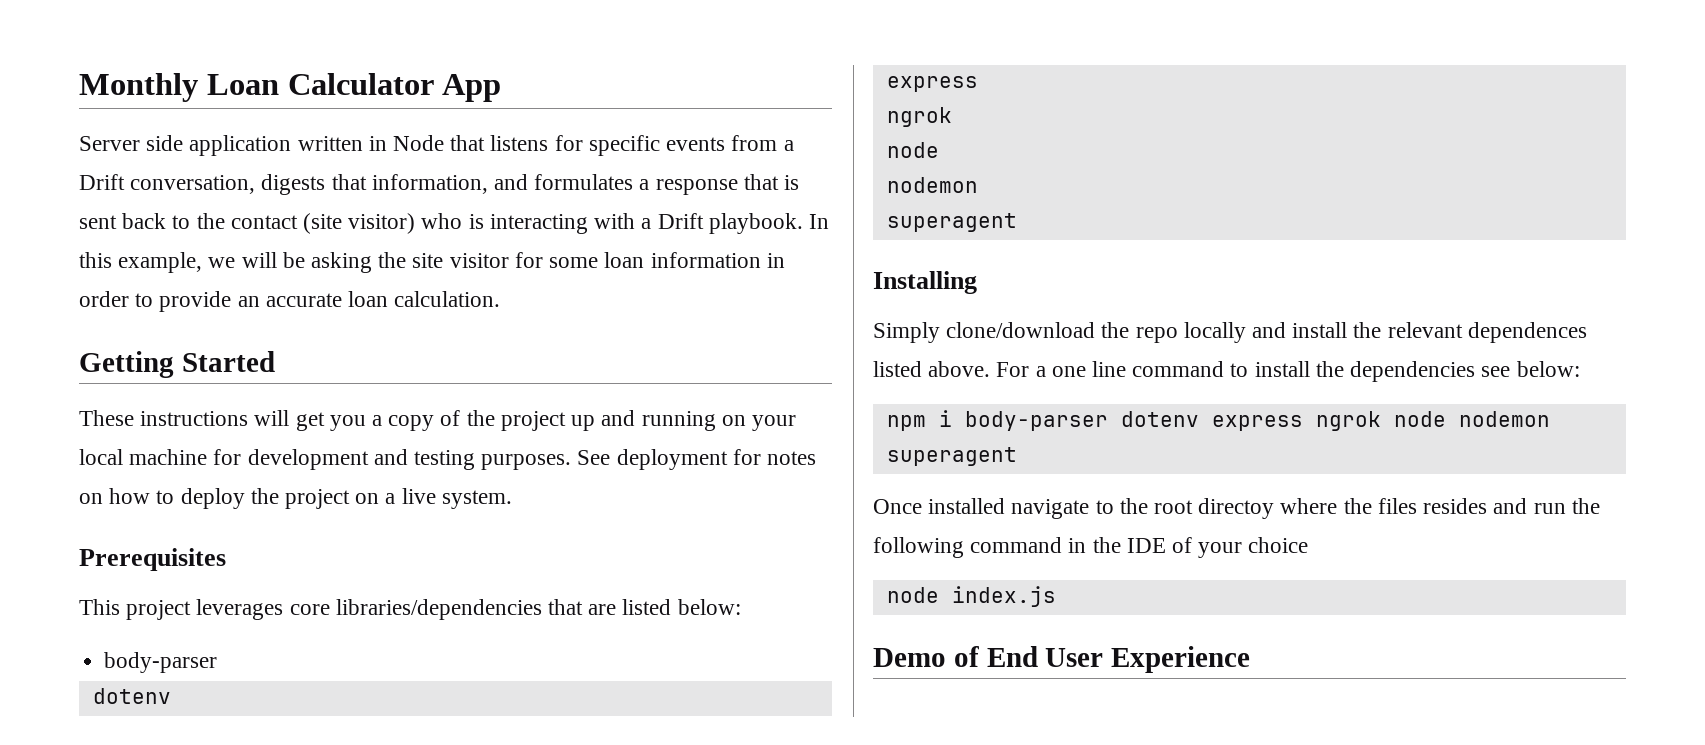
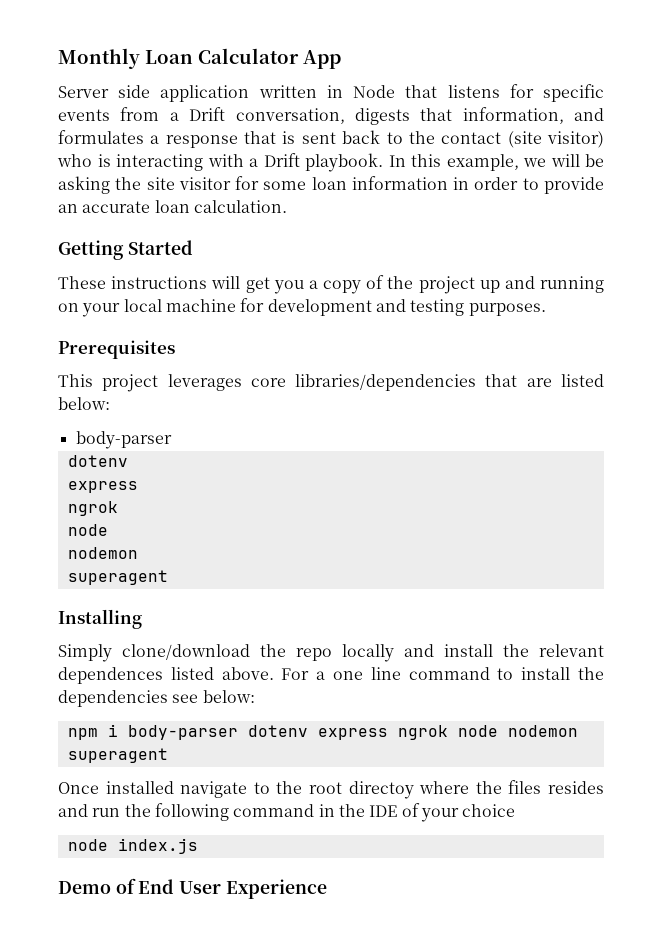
- See deployment for notes on how to deploy the project on a live system.

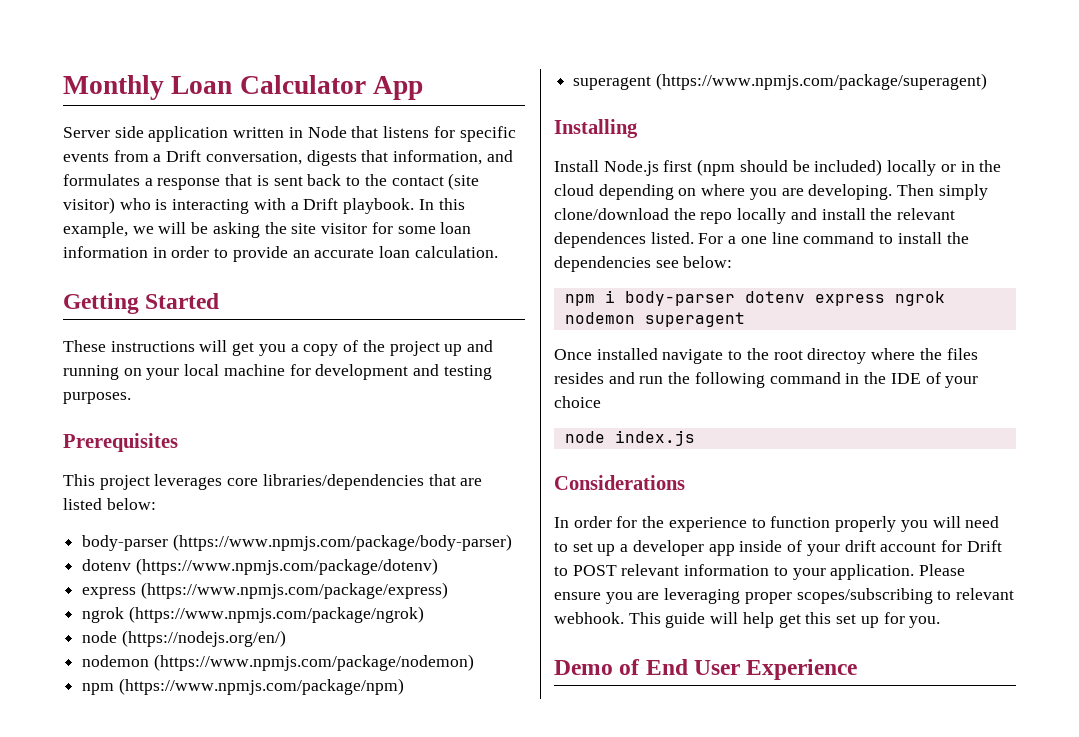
  This project leverages core libraries/dependencies that are listed below:
- body-parser
- dotenv
- express
- ngrok
- node
- nodemon
- superagent
+ body-parser (https://www.npmjs.com/package/body-parser)
+ dotenv (https://www.npmjs.com/package/dotenv)
+ express (https://www.npmjs.com/package/express)
+ ngrok (https://www.npmjs.com/package/ngrok)
+ node (https://nodejs.org/en/)
+ nodemon (https://www.npmjs.com/package/nodemon)
+ npm (https://www.npmjs.com/package/npm)
+ superagent (https://www.npmjs.com/package/superagent)
- Simply clone/download the repo locally and install the relevant dependences listed above.
+ Install Node.js first (npm should be included) locally or in the cloud depending on where you are developing. Then simply clone/download the repo locally and install the relevant dependences listed.
- npm i body-parser dotenv express ngrok node nodemon superagent
+ npm i body-parser dotenv express ngrok nodemon superagent
+ Considerations
+ In order for the experience to function properly you will need to set up a developer app inside of your drift account for Drift to POST relevant information to your application. Please ensure you are leveraging proper scopes/subscribing to relevant webhook. This guide will help get this set up for you.

